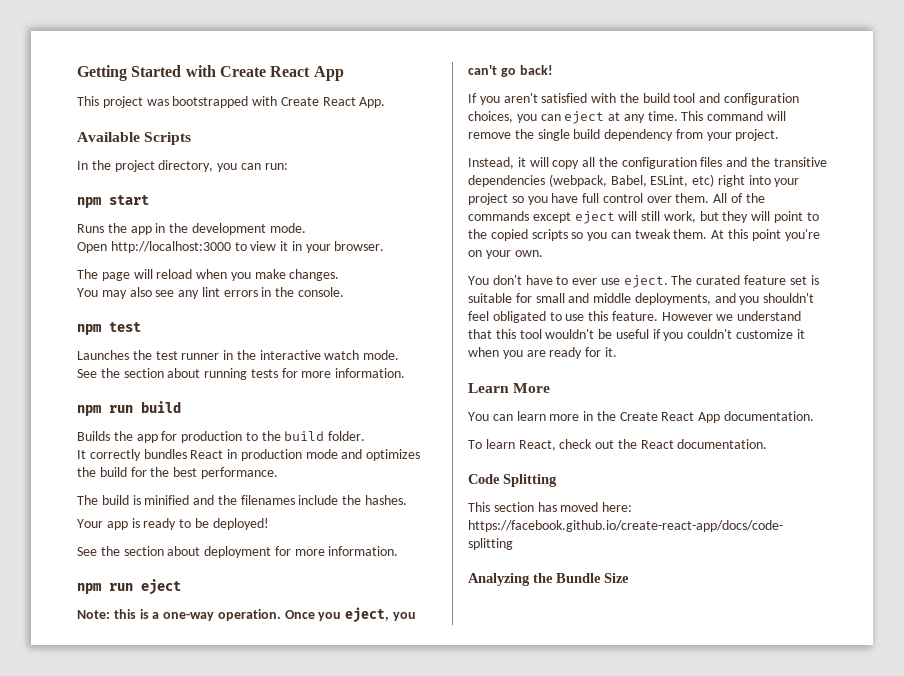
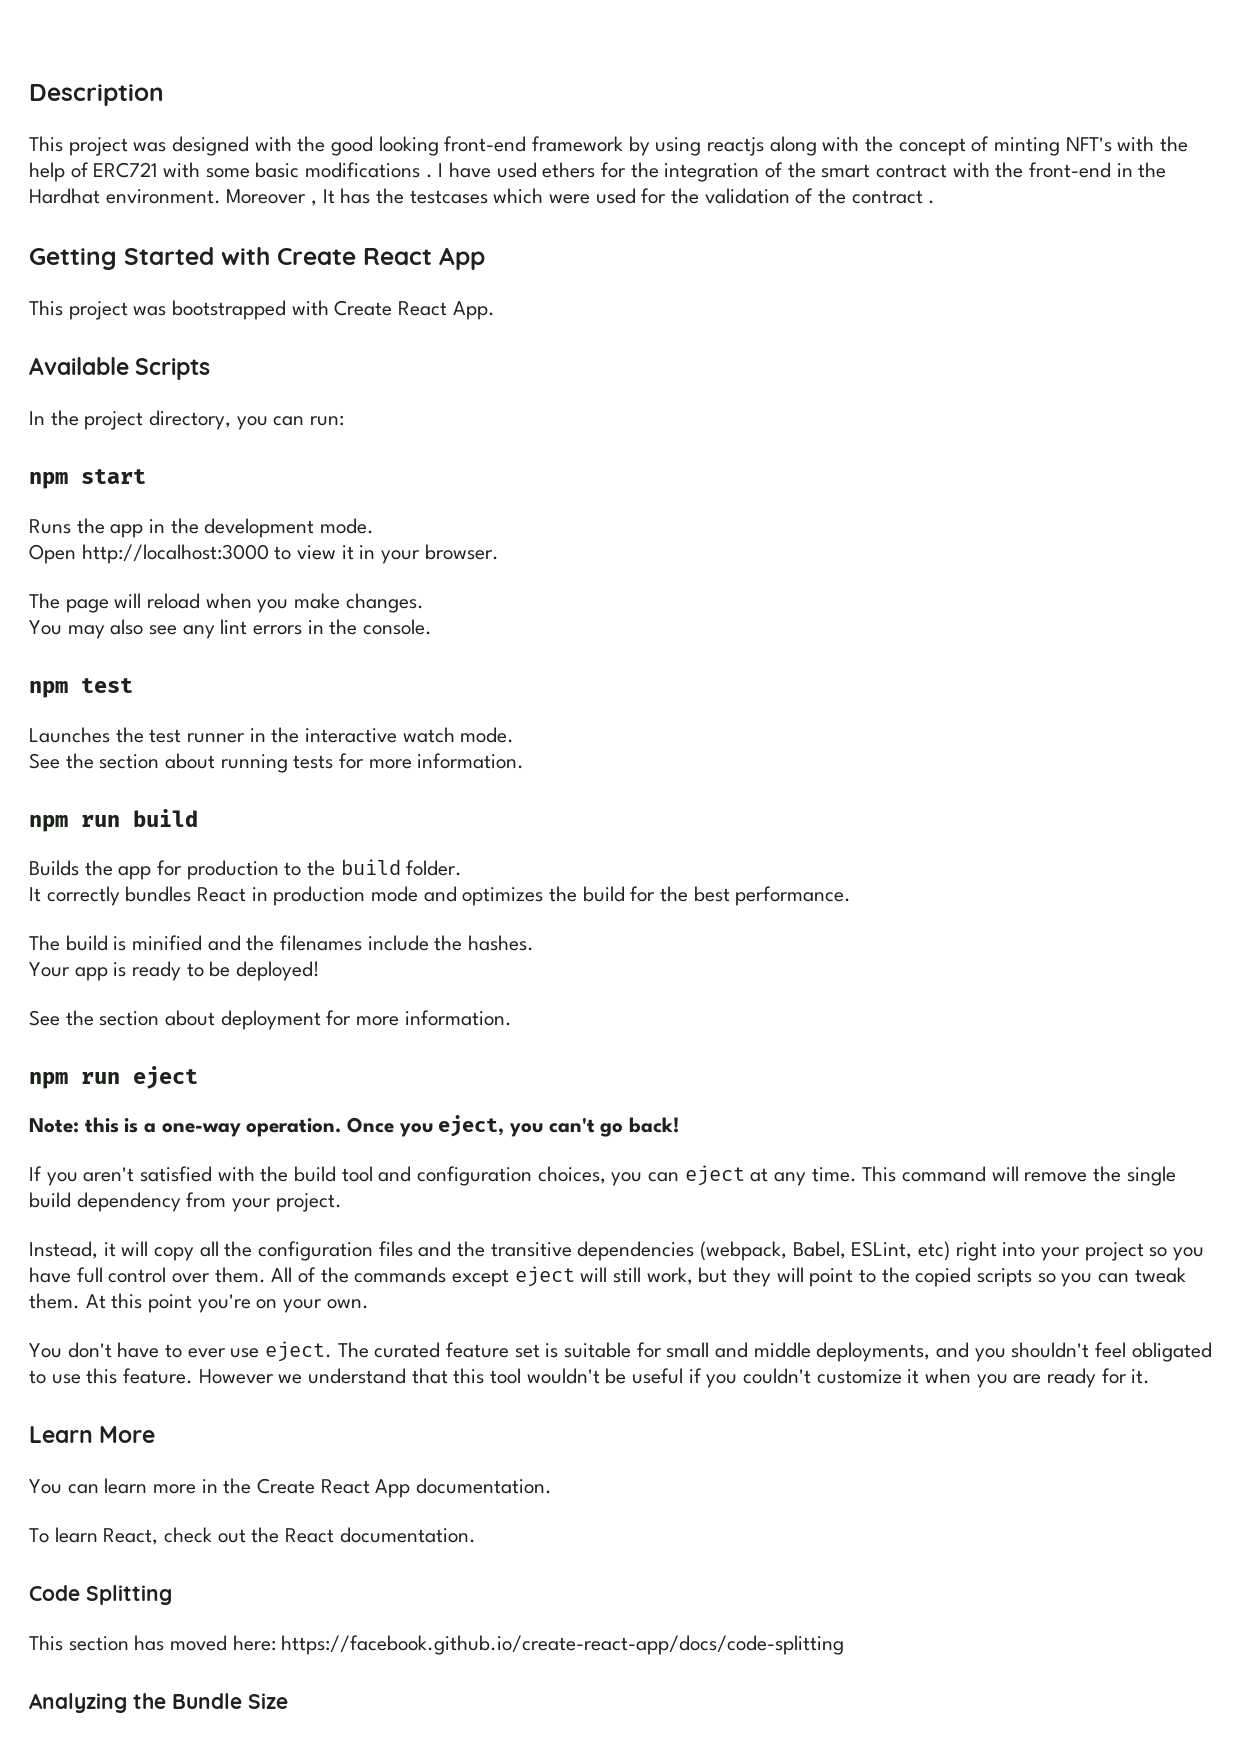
+ Description
+ This project was designed with the good looking front-end framework by using reactjs along with the concept of minting NFT's with the help of ERC721 with some basic modifications . I have used ethers for the integration of the smart contract with the front-end in the Hardhat environment. Moreover , It has the testcases which were used for the validation of the contract .

